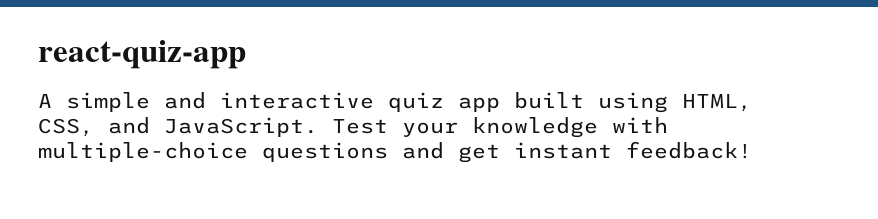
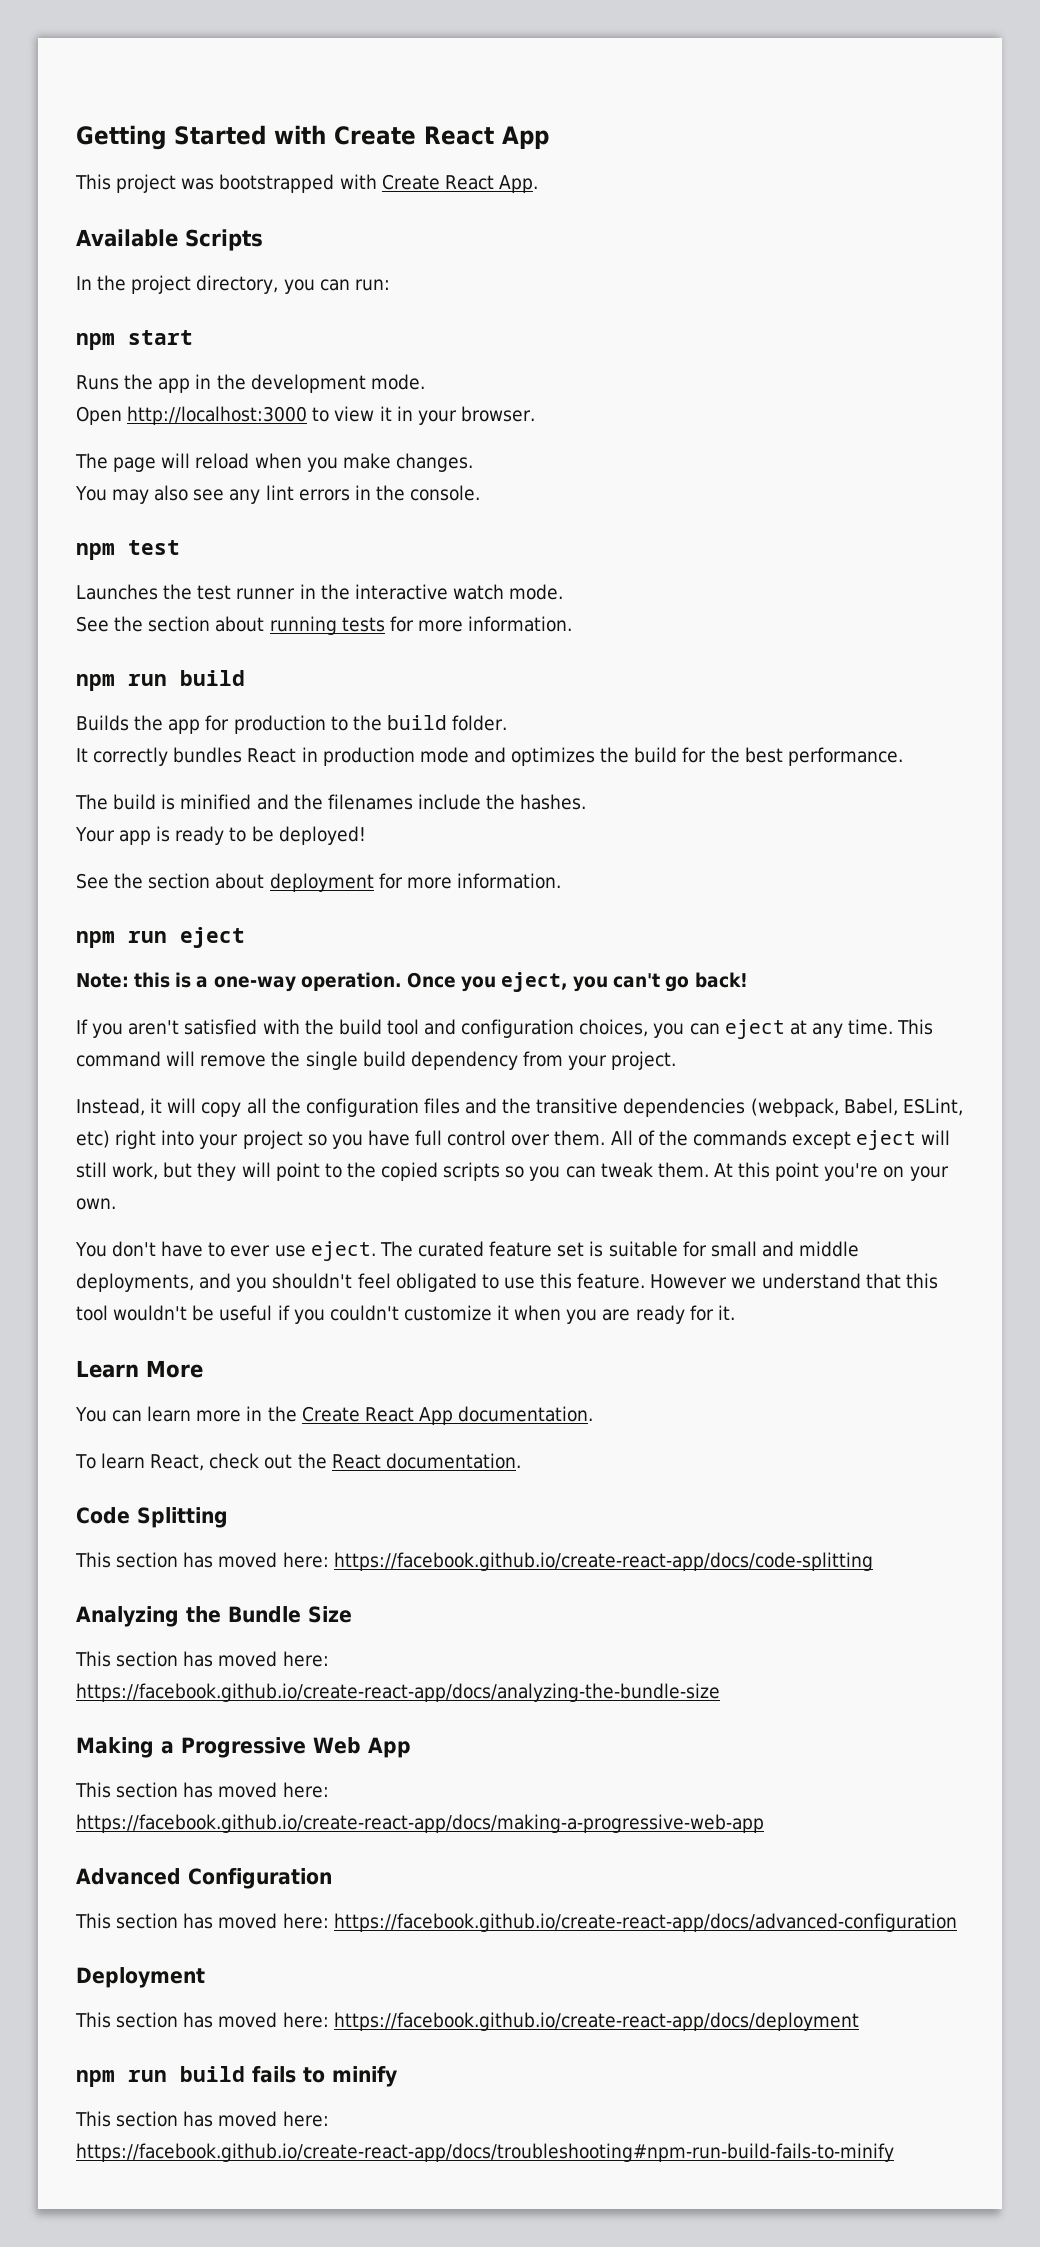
- react-quiz-app
- A simple and interactive quiz app built using HTML, CSS, and JavaScript. Test your knowledge with multiple-choice questions and get instant feedback!
+ Getting Started with Create React App
+ This project was bootstrapped with Create React App.
+ Available Scripts
+ In the project directory, you can run:
+ npm start
+ Runs the app in the development mode.
+ Open http://localhost:3000 to view it in your browser.
+ The page will reload when you make changes.
+ You may also see any lint errors in the console.
+ npm test
+ Launches the test runner in the interactive watch mode.
+ See the section about running tests for more information.
+ npm run build
+ Builds the app for production to the build folder.
+ It correctly bundles React in production mode and optimizes the build for the best performance.
+ The build is minified and the filenames include the hashes.
+ Your app is ready to be deployed!
+ See the section about deployment for more information.
+ npm run eject
+ Note: this is a one-way operation. Once you eject, you can't go back!
+ If you aren't satisfied with the build tool and configuration choices, you can eject at any time. This command will remove the single build dependency from your project.
+ Instead, it will copy all the configuration files and the transitive dependencies (webpack, Babel, ESLint, etc) right into your project so you have full control over them. All of the commands except eject will still work, but they will point to the copied scripts so you can tweak them. At this point you're on your own.
+ You don't have to ever use eject. The curated feature set is suitable for small and middle deployments, and you shouldn't feel obligated to use this feature. However we understand that this tool wouldn't be useful if you couldn't customize it when you are ready for it.
+ Learn More
+ You can learn more in the Create React App documentation.
+ To learn React, check out the React documentation.
+ Code Splitting
+ This section has moved here: https://facebook.github.io/create-react-app/docs/code-splitting
+ Analyzing the Bundle Size
+ This section has moved here: https://facebook.github.io/create-react-app/docs/analyzing-the-bundle-size
+ Making a Progressive Web App
+ This section has moved here: https://facebook.github.io/create-react-app/docs/making-a-progressive-web-app
+ Advanced Configuration
+ This section has moved here: https://facebook.github.io/create-react-app/docs/advanced-configuration
+ Deployment
+ This section has moved here: https://facebook.github.io/create-react-app/docs/deployment
+ npm run build fails to minify
+ This section has moved here: https://facebook.github.io/create-react-app/docs/troubleshooting#npm-run-build-fails-to-minify

